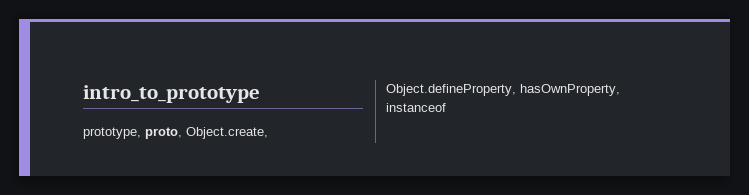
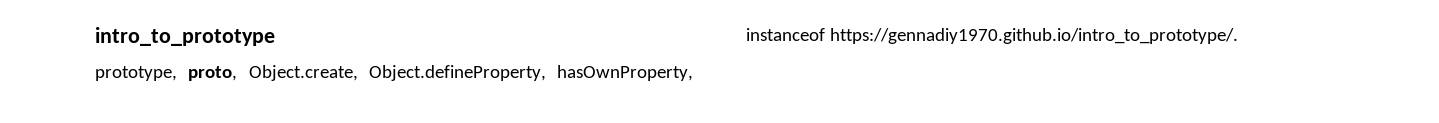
- prototype, proto, Object.create, Object.defineProperty, hasOwnProperty, instanceof
+ prototype, proto, Object.create, Object.defineProperty, hasOwnProperty, instanceof https://gennadiy1970.github.io/intro_to_prototype/.

